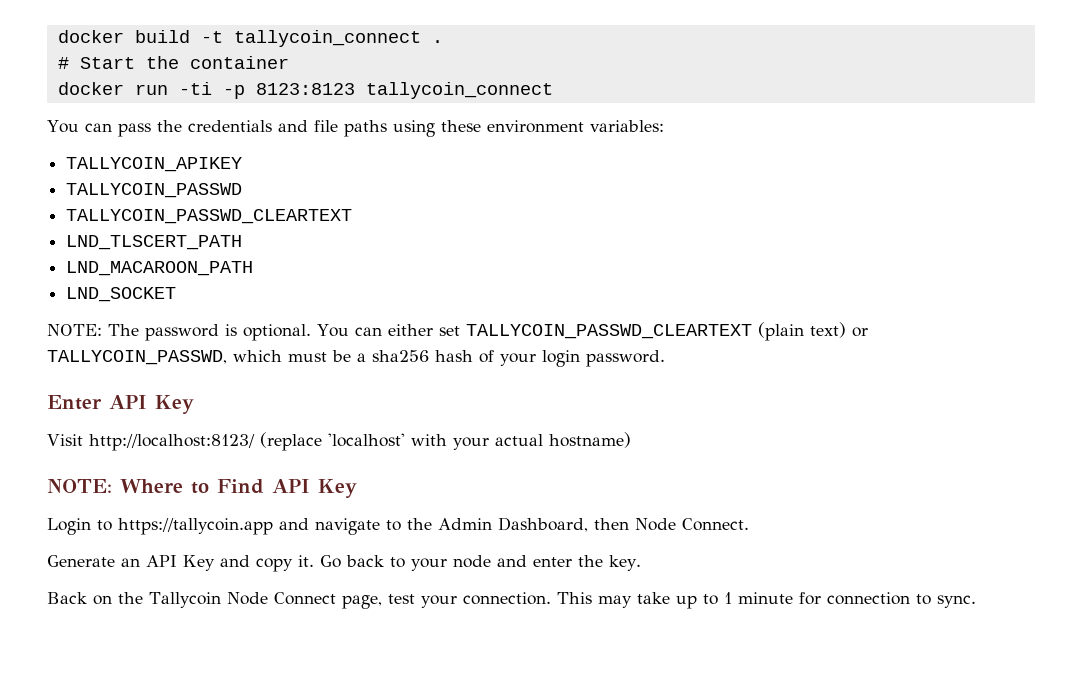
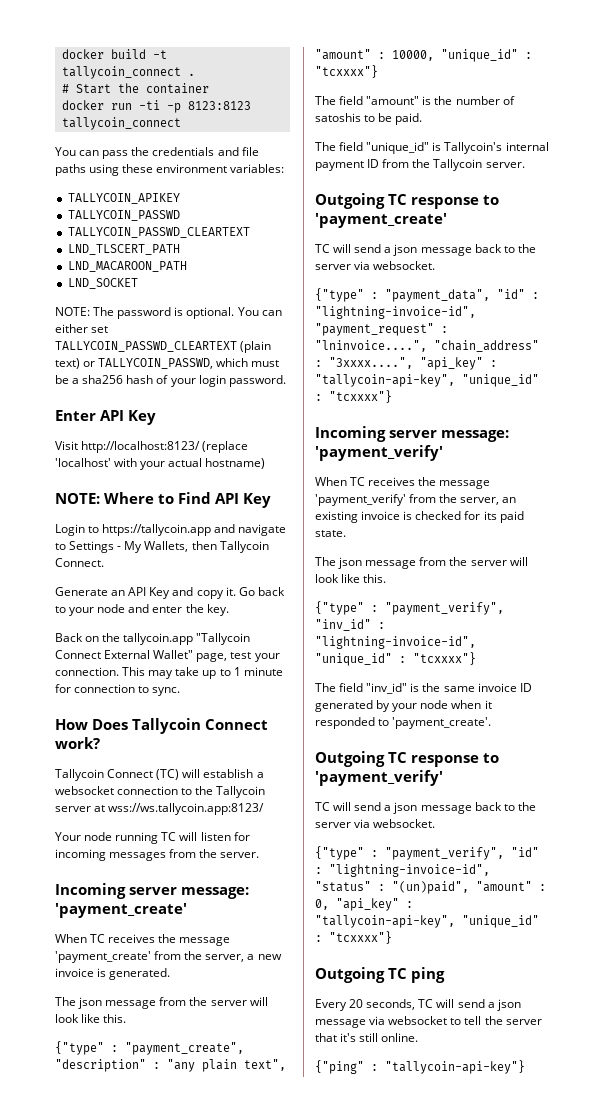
- Login to https://tallycoin.app and navigate to the Admin Dashboard, then Node Connect.
+ Login to https://tallycoin.app and navigate to Settings - My Wallets, then Tallycoin Connect.
- Back on the Tallycoin Node Connect page, test your connection.
+ Back on the tallycoin.app "Tallycoin Connect External Wallet" page, test your connection.
+ How Does Tallycoin Connect work?
+ Tallycoin Connect (TC) will establish a websocket connection to the Tallycoin server at wss://ws.tallycoin.app:8123/
+ Your node running TC will listen for incoming messages from the server.
+ Incoming server message: 'payment_create'
+ When TC receives the message 'payment_create' from the server, a new invoice is generated.
+ The json message from the server will look like this.
+ {"type" : "payment_create", "description" : "any plain text", "amount" : 10000, "unique_id" : "tcxxxx"}
+ The field "amount" is the number of satoshis to be paid.
+ The field "unique_id" is Tallycoin's internal payment ID from the Tallycoin server.
+ Outgoing TC response to 'payment_create'
+ TC will send a json message back to the server via websocket.
+ {"type" : "payment_data", "id" : "lightning-invoice-id", "payment_request" : "lninvoice....", "chain_address" : "3xxxx....", "api_key" : "tallycoin-api-key", "unique_id" : "tcxxxx"}
+ Incoming server message: 'payment_verify'
+ When TC receives the message 'payment_verify' from the server, an existing invoice is checked for its paid state.
+ The json message from the server will look like this.
+ {"type" : "payment_verify", "inv_id" : "lightning-invoice-id", "unique_id" : "tcxxxx"}
+ The field "inv_id" is the same invoice ID generated by your node when it responded to 'payment_create'.
+ Outgoing TC response to 'payment_verify'
+ TC will send a json message back to the server via websocket.
+ {"type" : "payment_verify", "id" : "lightning-invoice-id", "status" : "(un)paid", "amount" : 0, "api_key" : "tallycoin-api-key", "unique_id" : "tcxxxx"}
+ Outgoing TC ping
+ Every 20 seconds, TC will send a json message via websocket to tell the server that it's still online.
+ {"ping" : "tallycoin-api-key"}

